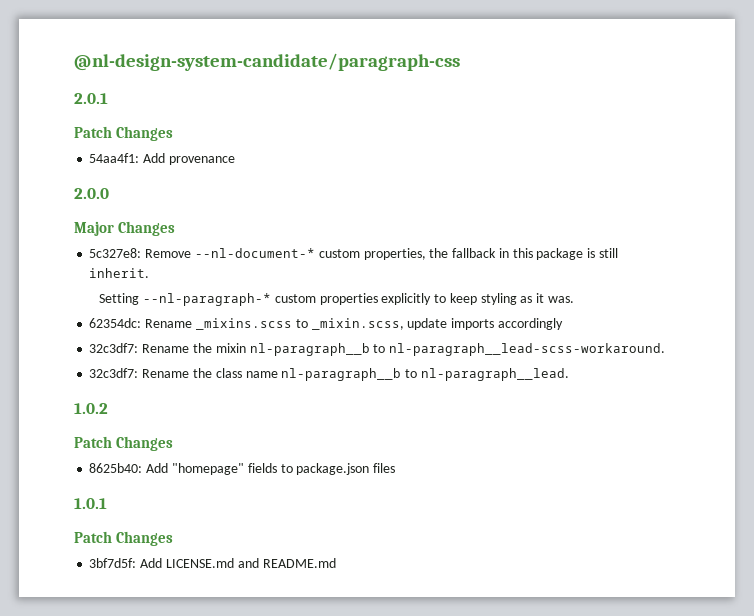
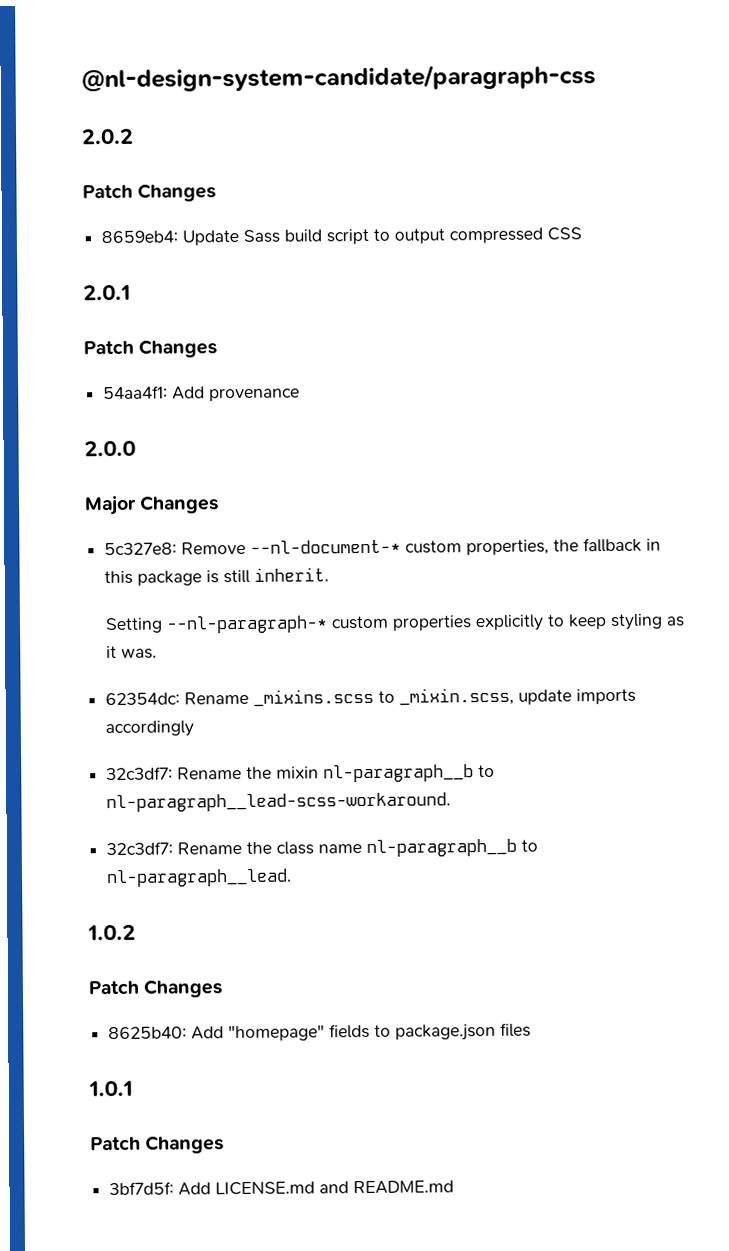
+ 2.0.2
+ Patch Changes
+ 8659eb4: Update Sass build script to output compressed CSS

